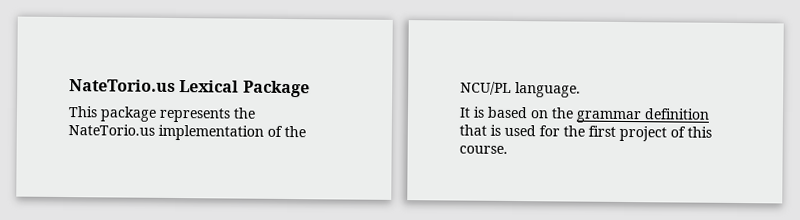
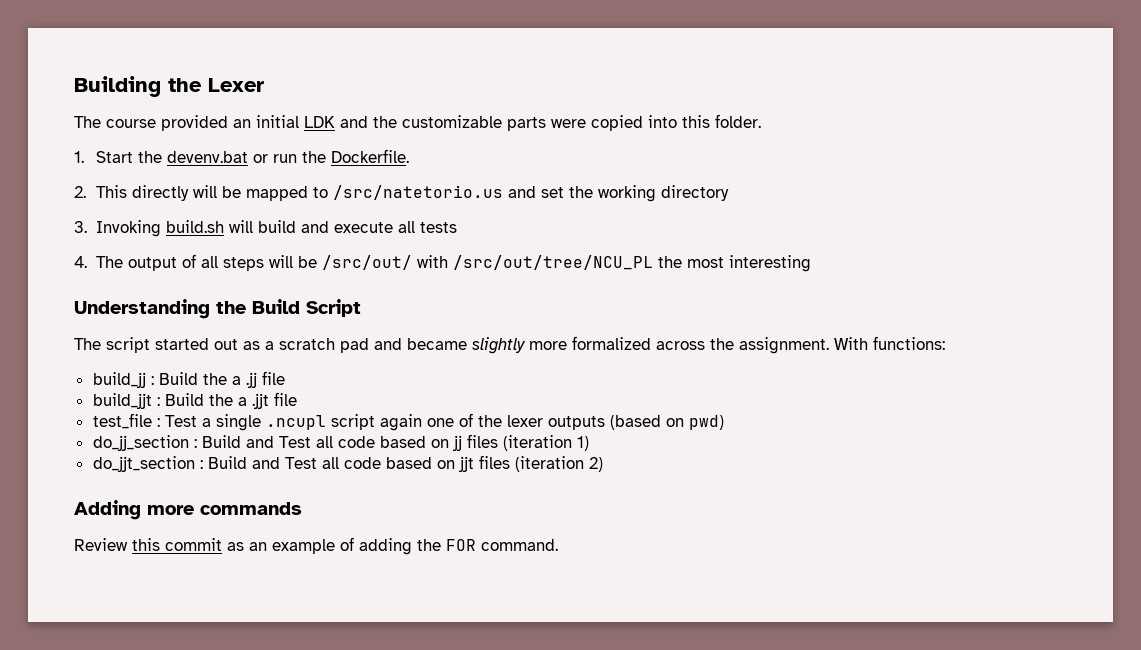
- NateTorio.us Lexical Package
- This package represents the NateTorio.us implementation of the NCU/PL language.
- It is based on the grammar definition that is used for the first project of this course.
+ Building the Lexer
+ The course provided an initial LDK and the customizable parts were copied into this folder.
+ 1. Start the devenv.bat or run the Dockerfile.
+ 2. This directly will be mapped to /src/natetorio.us and set the working directory
+ 3. Invoking build.sh will build and execute all tests
+ 4. The output of all steps will be /src/out/ with /src/out/tree/NCU_PL the most interesting
+ Understanding the Build Script
+ The script started out as a scratch pad and became slightly more formalized across the assignment. With functions:
+ build_jj : Build the a .jj file
+ build_jjt : Build the a .jjt file
+ test_file : Test a single .ncupl script again one of the lexer outputs (based on pwd)
+ do_jj_section : Build and Test all code based on jj files (iteration 1)
+ do_jjt_section : Build and Test all code based on jjt files (iteration 2)
+ Adding more commands
+ Review this commit as an example of adding the FOR command.

